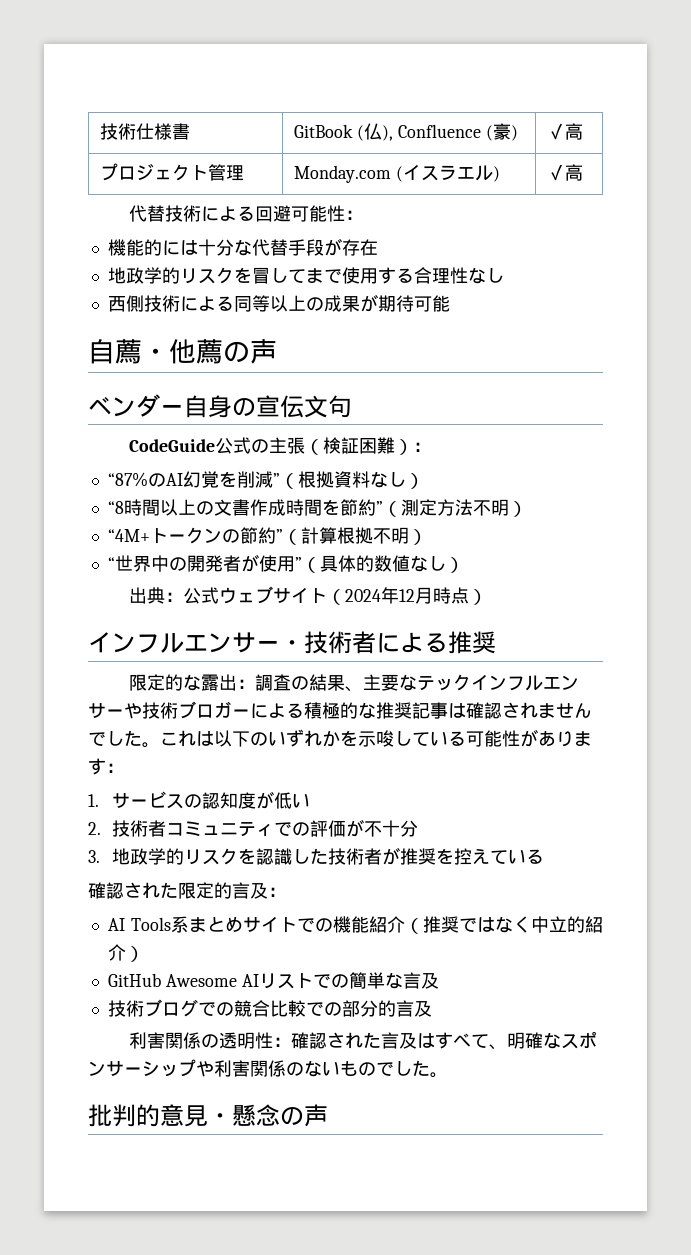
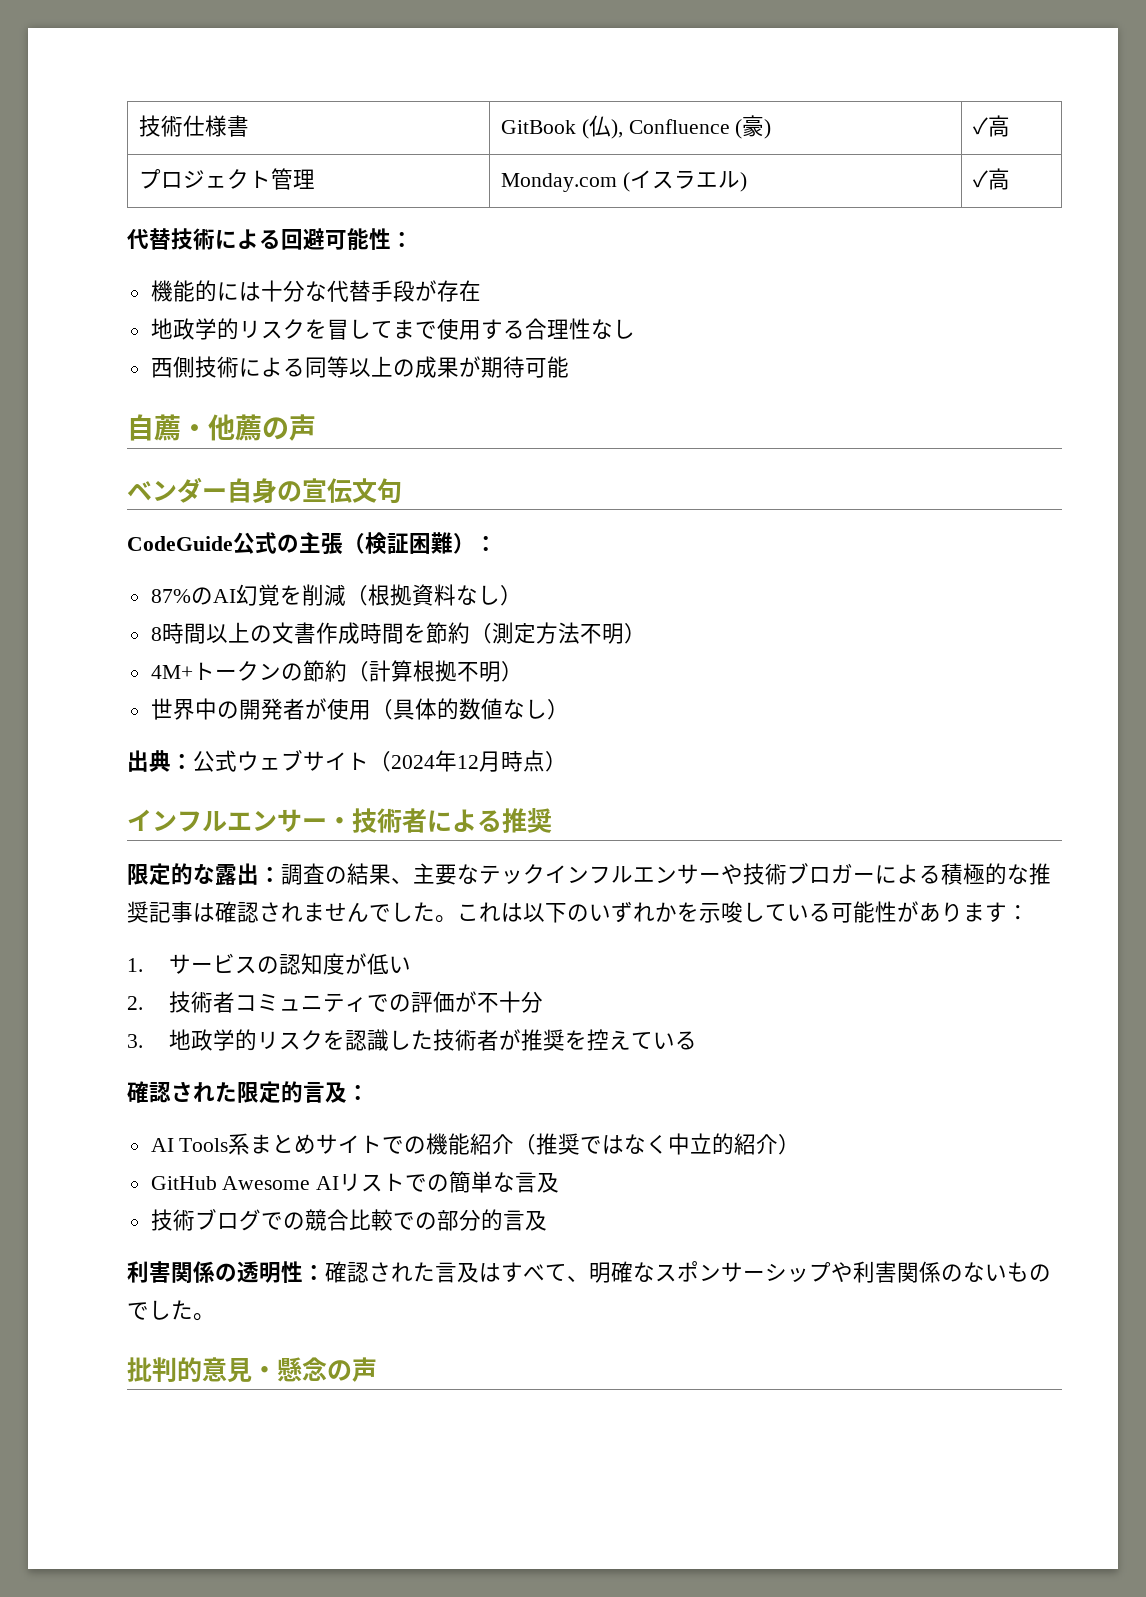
- “87%のAI幻覚を削減”（根拠資料なし）
+ 87%のAI幻覚を削減（根拠資料なし）
- “8時間以上の文書作成時間を節約”（測定方法不明）
+ 8時間以上の文書作成時間を節約（測定方法不明）
- “4M+トークンの節約”（計算根拠不明）
+ 4M+トークンの節約（計算根拠不明）
- “世界中の開発者が使用”（具体的数値なし）
+ 世界中の開発者が使用（具体的数値なし）

